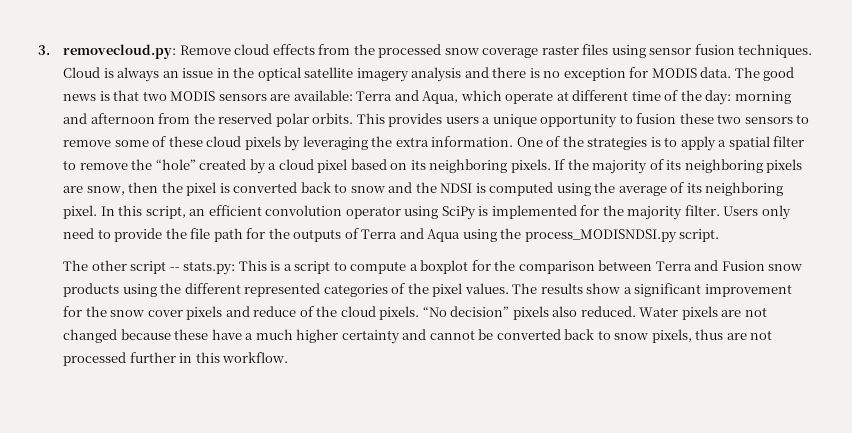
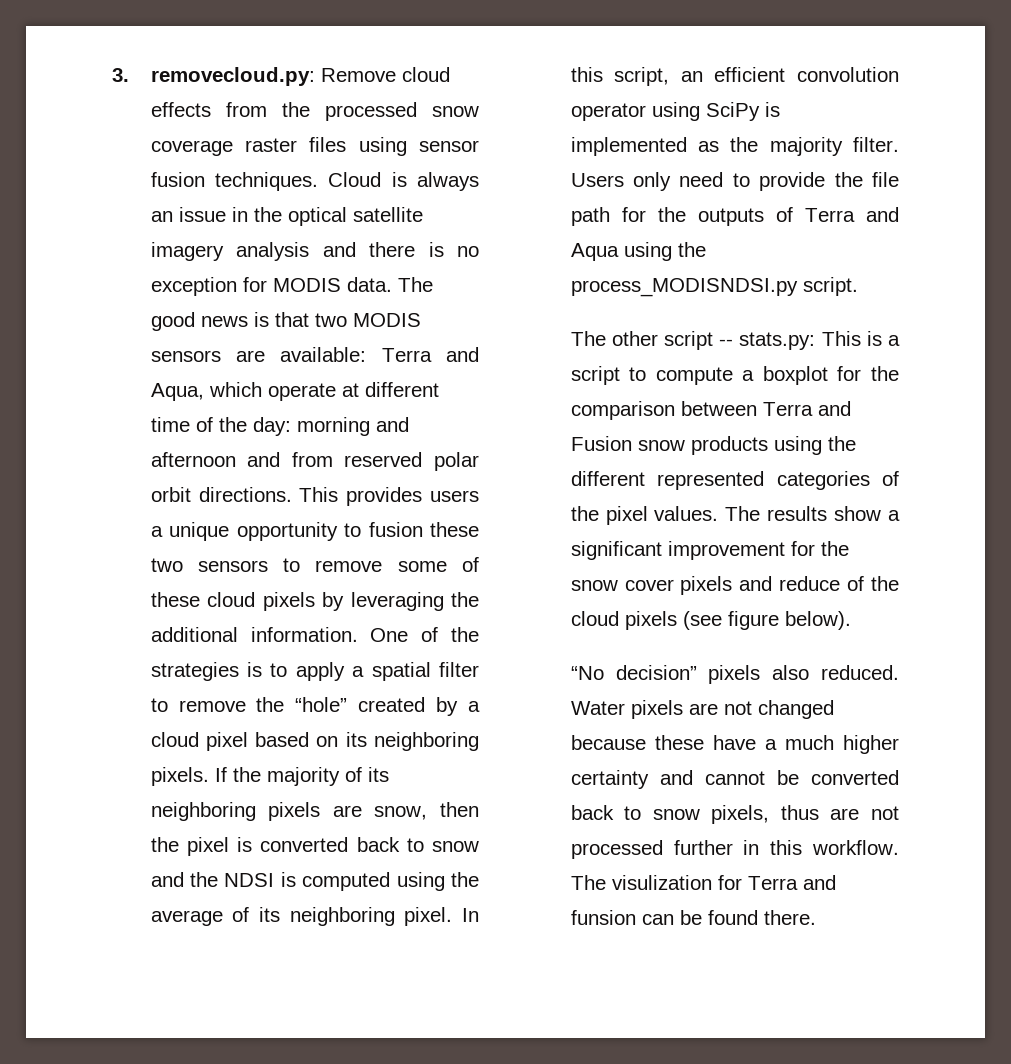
- The good news is that two MODIS sensors are available: Terra and Aqua, which operate at different time of the day: morning and afternoon from the reserved polar orbits.
+ The good news is that two MODIS sensors are available: Terra and Aqua, which operate at different time of the day: morning and afternoon and from reserved polar orbit directions.
- This provides users a unique opportunity to fusion these two sensors to remove some of these cloud pixels by leveraging the extra information.
+ This provides users a unique opportunity to fusion these two sensors to remove some of these cloud pixels by leveraging the additional information.
- In this script, an efficient convolution operator using SciPy is implemented for the majority filter.
+ In this script, an efficient convolution operator using SciPy is implemented as the majority filter.
- The results show a significant improvement for the snow cover pixels and reduce of the cloud pixels. “No decision” pixels also reduced.
+ The results show a significant improvement for the snow cover pixels and reduce of the cloud pixels (see figure below).
+ “No decision” pixels also reduced.
+ The visulization for Terra and funsion can be found there.

